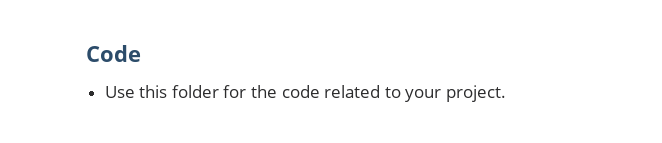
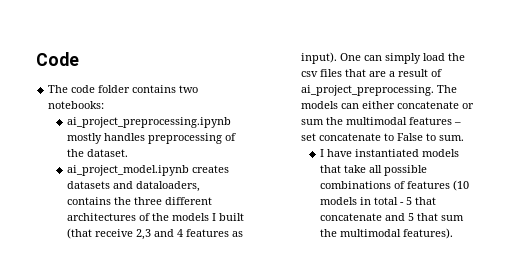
- Use this folder for the code related to your project.
+ The code folder contains two notebooks:
+ ai_project_preprocessing.ipynb mostly handles preprocessing of the dataset.
+ ai_project_model.ipynb creates datasets and dataloaders, contains the three different architectures of the models I built (that receive 2,3 and 4 features as input). One can simply load the csv files that are a result of ai_project_preprocessing. The models can either concatenate or sum the multimodal features – set concatenate to False to sum.
+ I have instantiated models that take all possible combinations of features (10 models in total - 5 that concatenate and 5 that sum the multimodal features).

